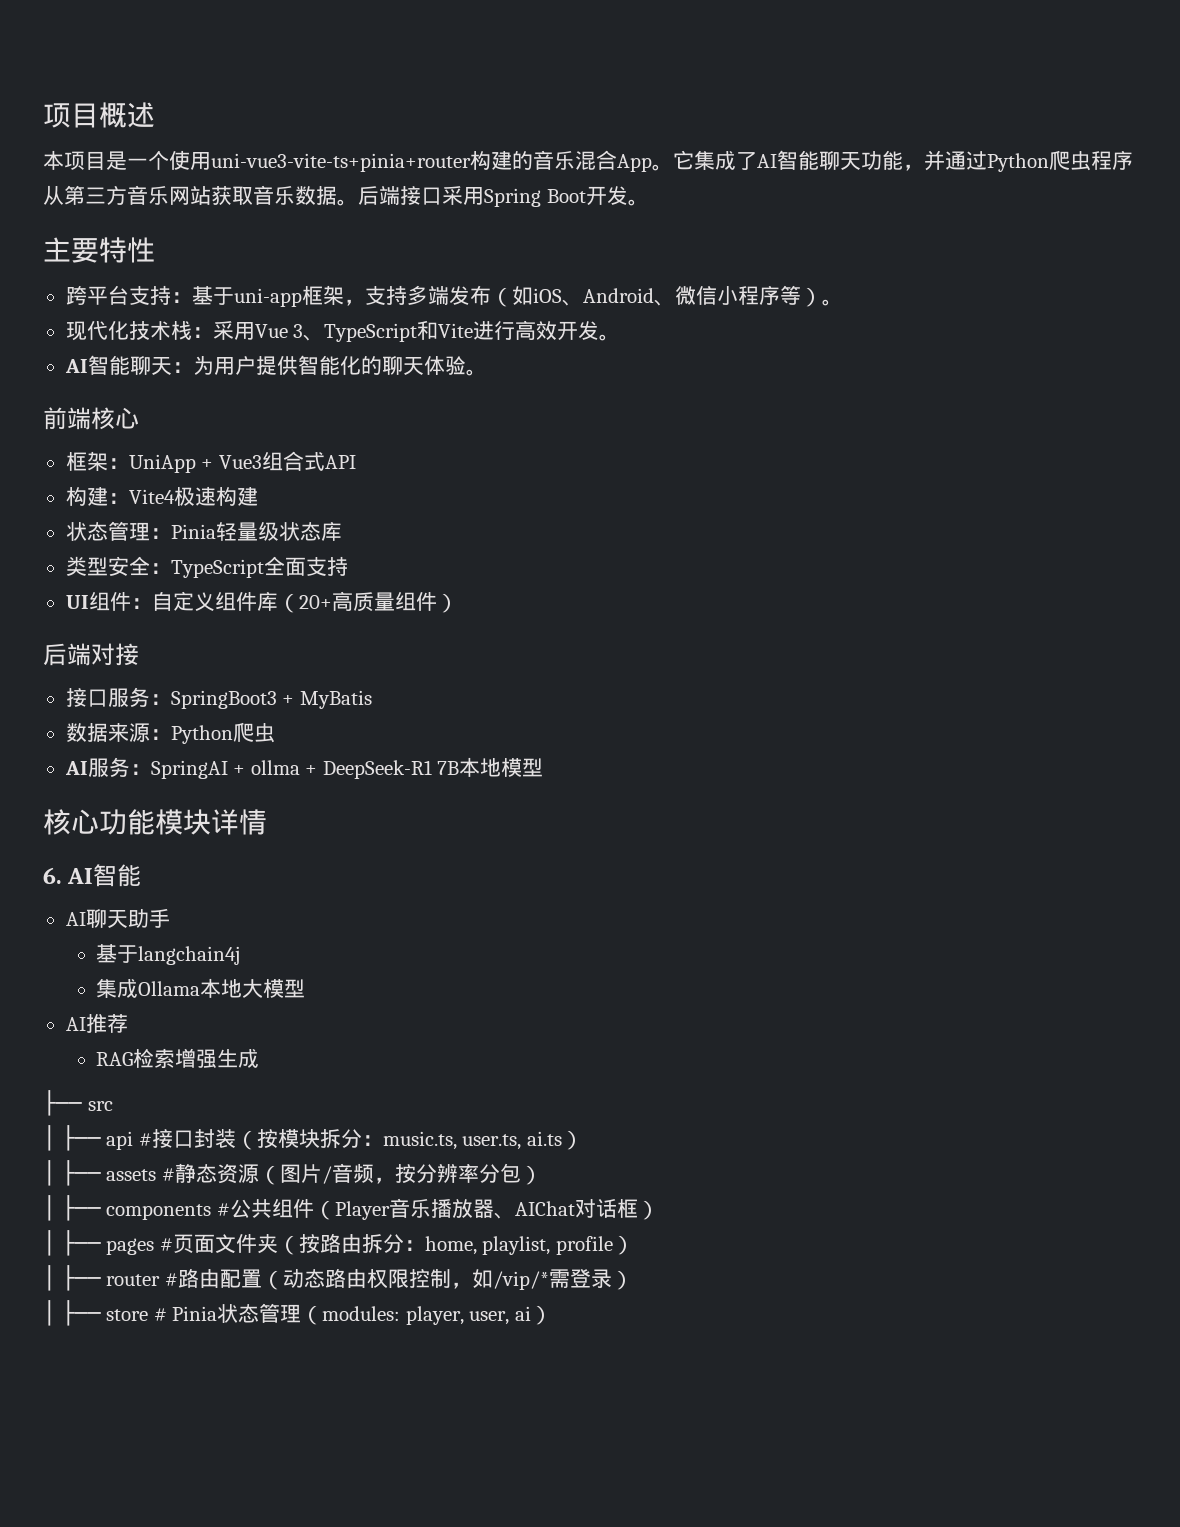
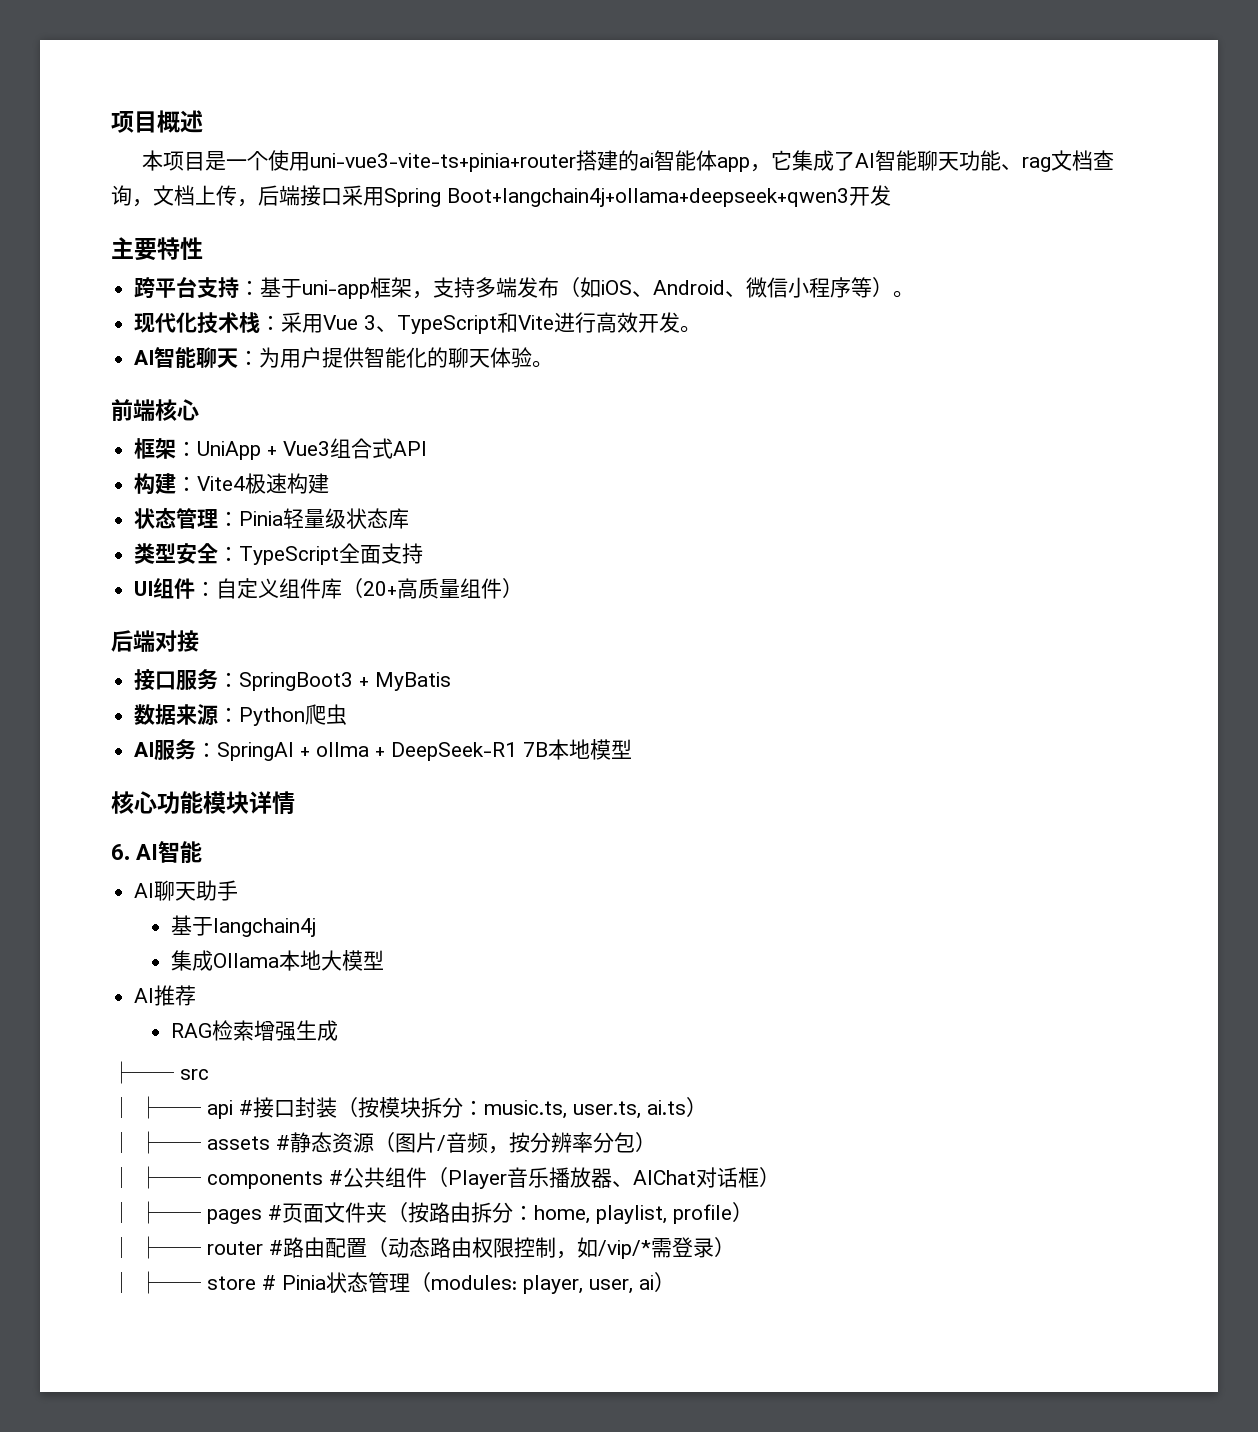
- 本项目是一个使用uni-vue3-vite-ts+pinia+router构建的音乐混合App。它集成了AI智能聊天功能，并通过Python爬虫程序从第三方音乐网站获取音乐数据。后端接口采用Spring Boot开发。
+ 本项目是一个使用uni-vue3-vite-ts+pinia+router搭建的ai智能体app，它集成了AI智能聊天功能、rag文档查询，文档上传，后端接口采用Spring Boot+langchain4j+ollama+deepseek+qwen3开发

